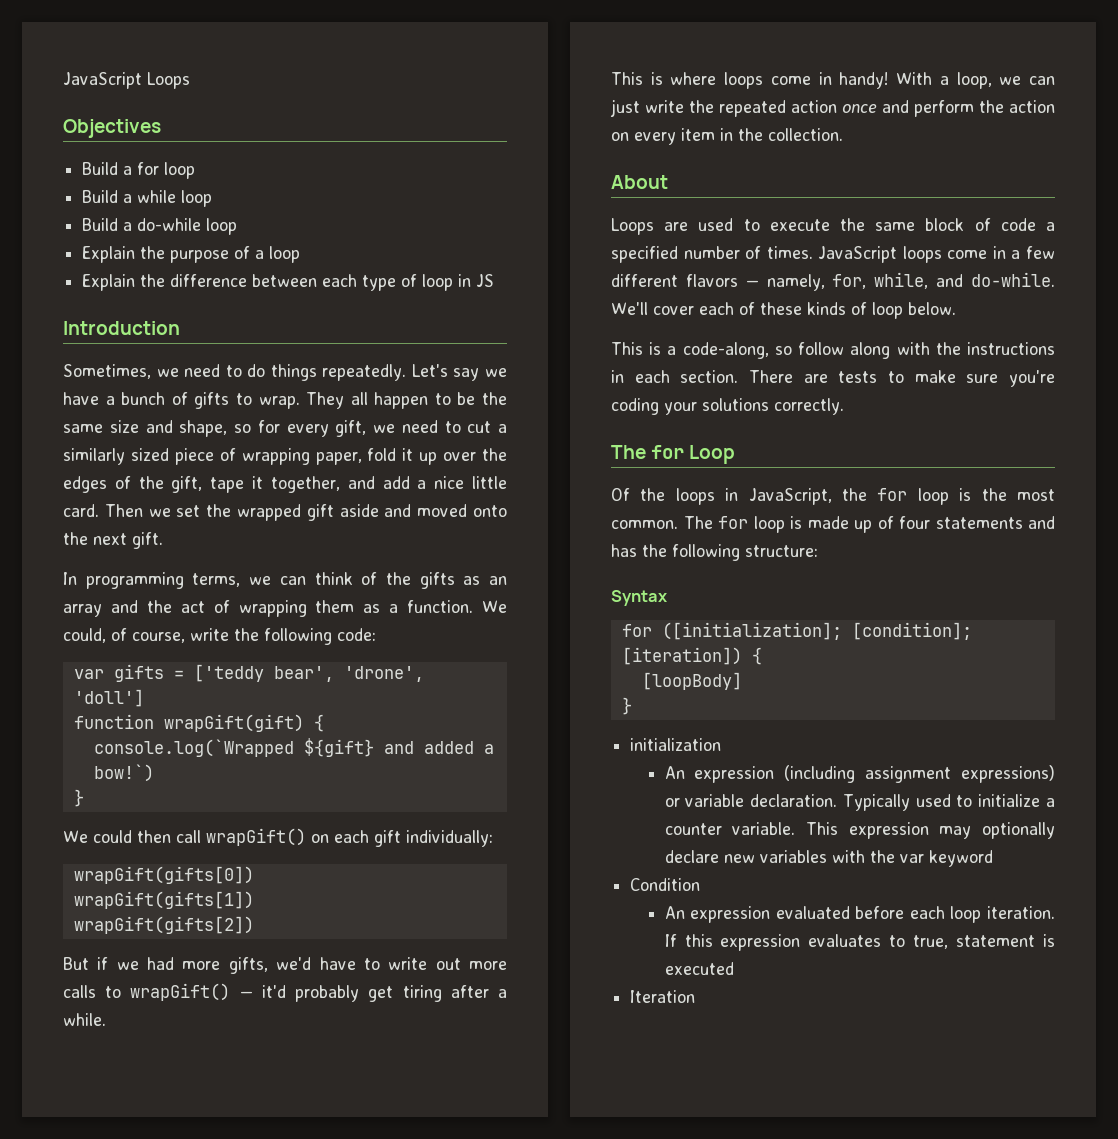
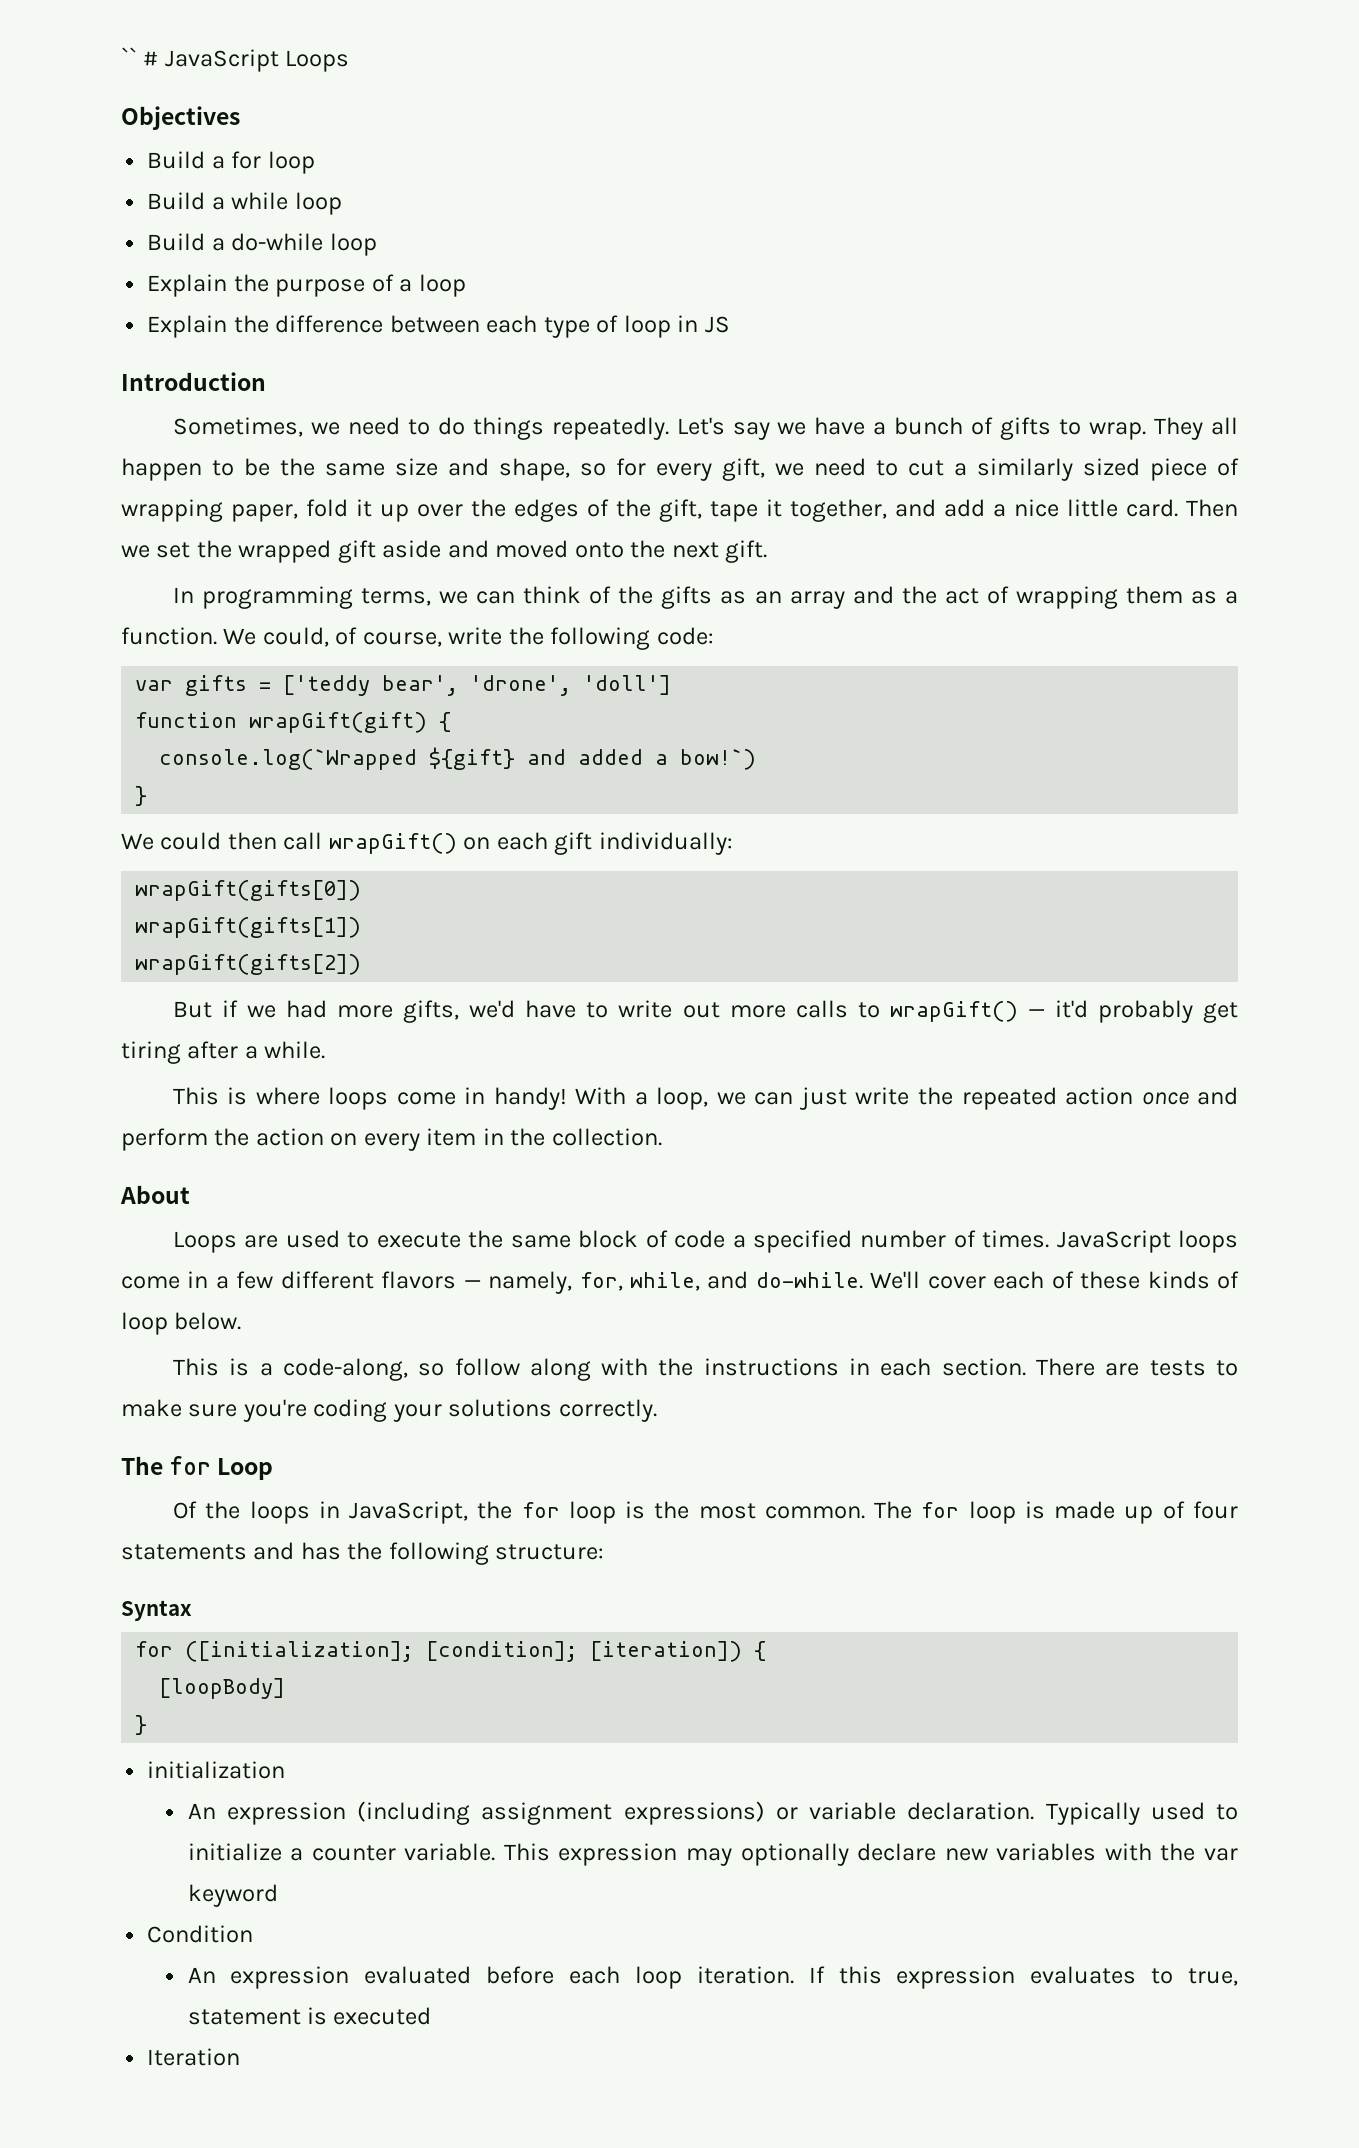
- JavaScript Loops
+ `` # JavaScript Loops

